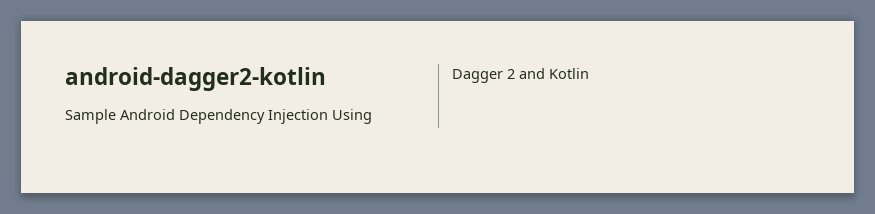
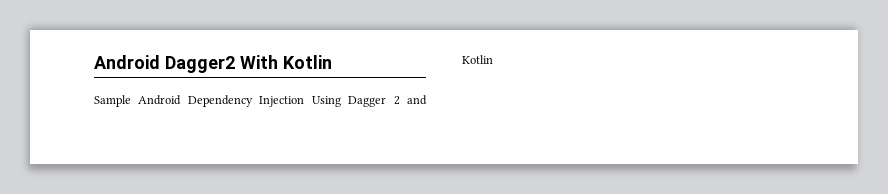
- android-dagger2-kotlin
+ Android Dagger2 With Kotlin

